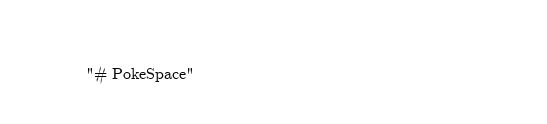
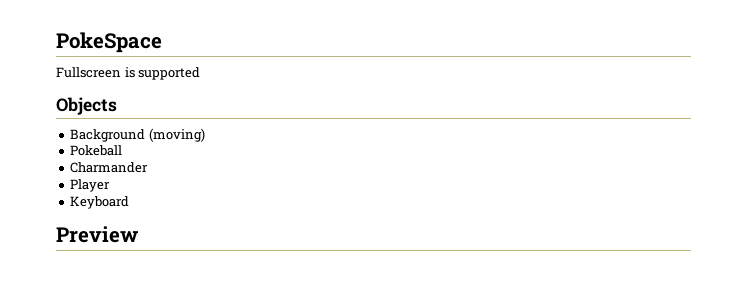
- "# PokeSpace"
+ PokeSpace
+ Fullscreen is supported
+ Objects
+ Background (moving)
+ Pokeball
+ Charmander
+ Player
+ Keyboard
+ Preview

